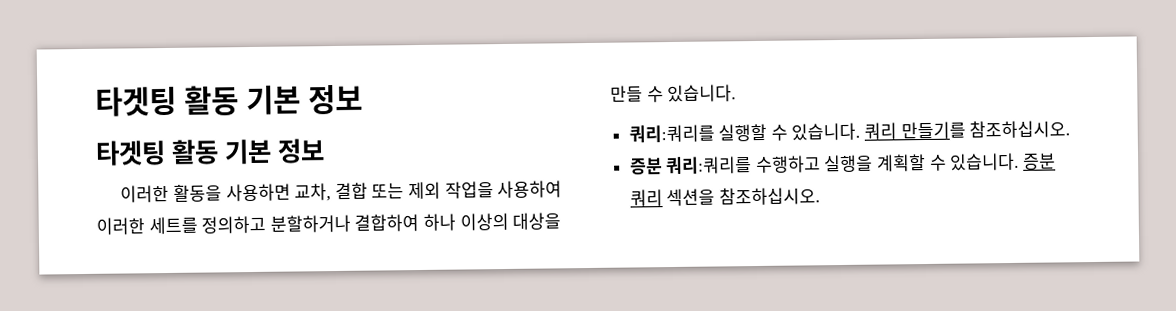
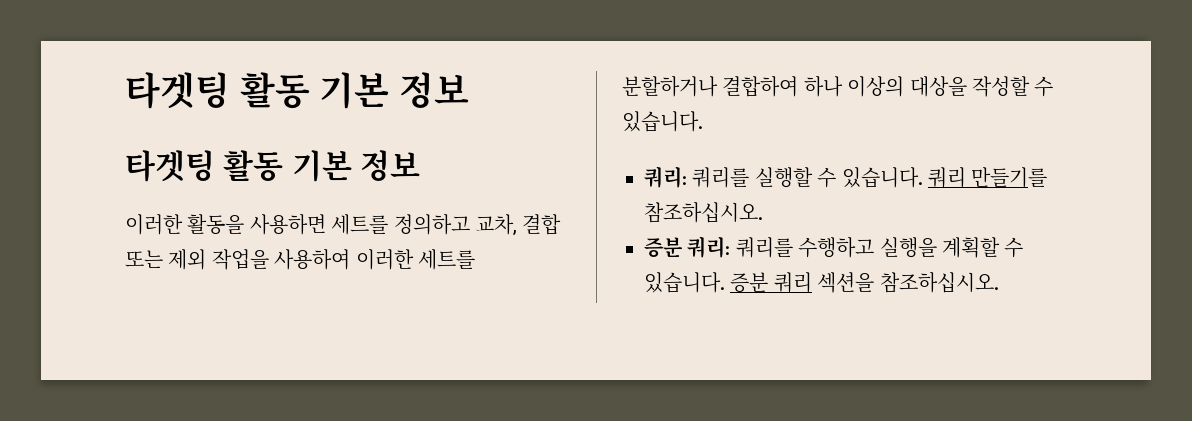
- 이러한 활동을 사용하면 교차, 결합 또는 제외 작업을 사용하여 이러한 세트를 정의하고 분할하거나 결합하여 하나 이상의 대상을 만들 수 있습니다.
+ 이러한 활동을 사용하면 세트를 정의하고 교차, 결합 또는 제외 작업을 사용하여 이러한 세트를 분할하거나 결합하여 하나 이상의 대상을 작성할 수 있습니다.
- 쿼리:쿼리를 실행할 수 있습니다.
+ 쿼리: 쿼리를 실행할 수 있습니다.
- 증분 쿼리:쿼리를 수행하고 실행을 계획할 수 있습니다.
+ 증분 쿼리: 쿼리를 수행하고 실행을 계획할 수 있습니다.

